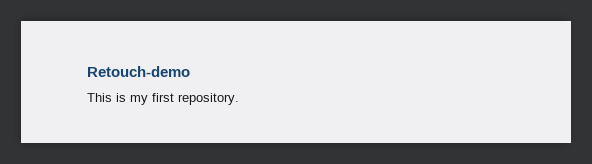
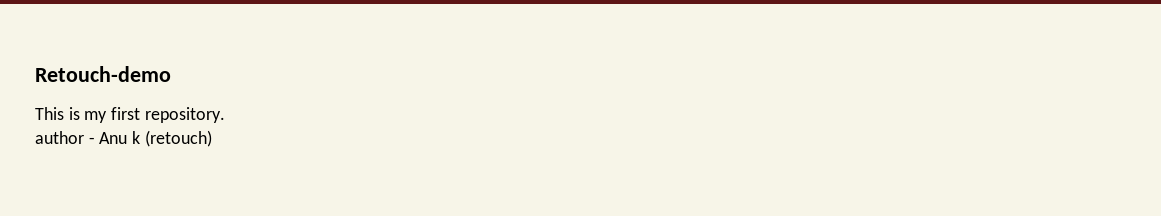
+ author - Anu k (retouch)

